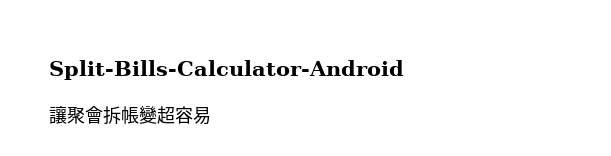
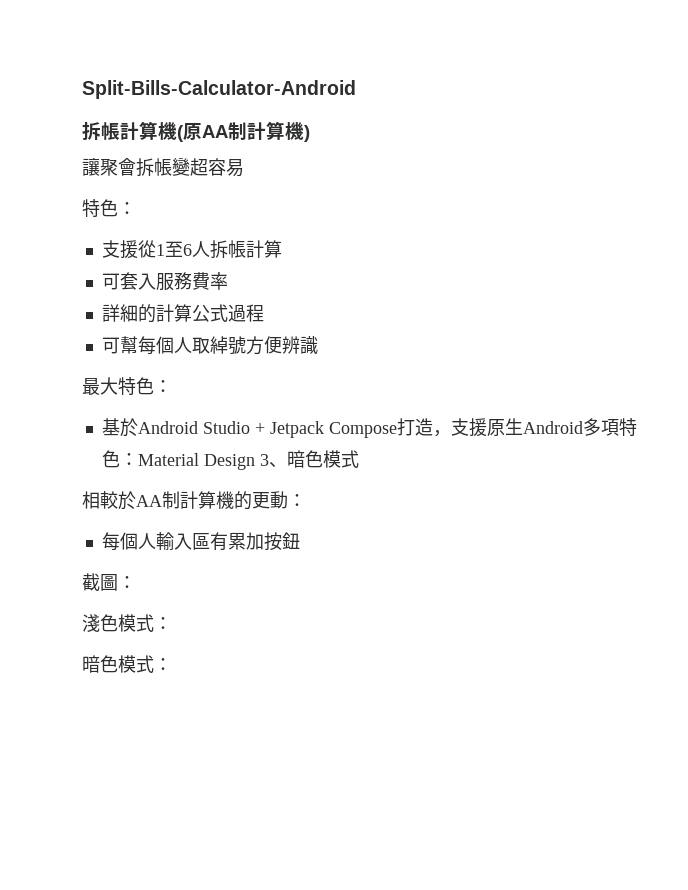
+ 拆帳計算機(原AA制計算機)
  讓聚會拆帳變超容易
+ 特色：
+ 支援從1至6人拆帳計算
+ 可套入服務費率
+ 詳細的計算公式過程
+ 可幫每個人取綽號方便辨識
+ 最大特色：
+ 基於Android Studio + Jetpack Compose打造，支援原生Android多項特色：Material Design 3、暗色模式
+ 相較於AA制計算機的更動：
+ 每個人輸入區有累加按鈕
+ 截圖：
+ 淺色模式：
+ 暗色模式：

